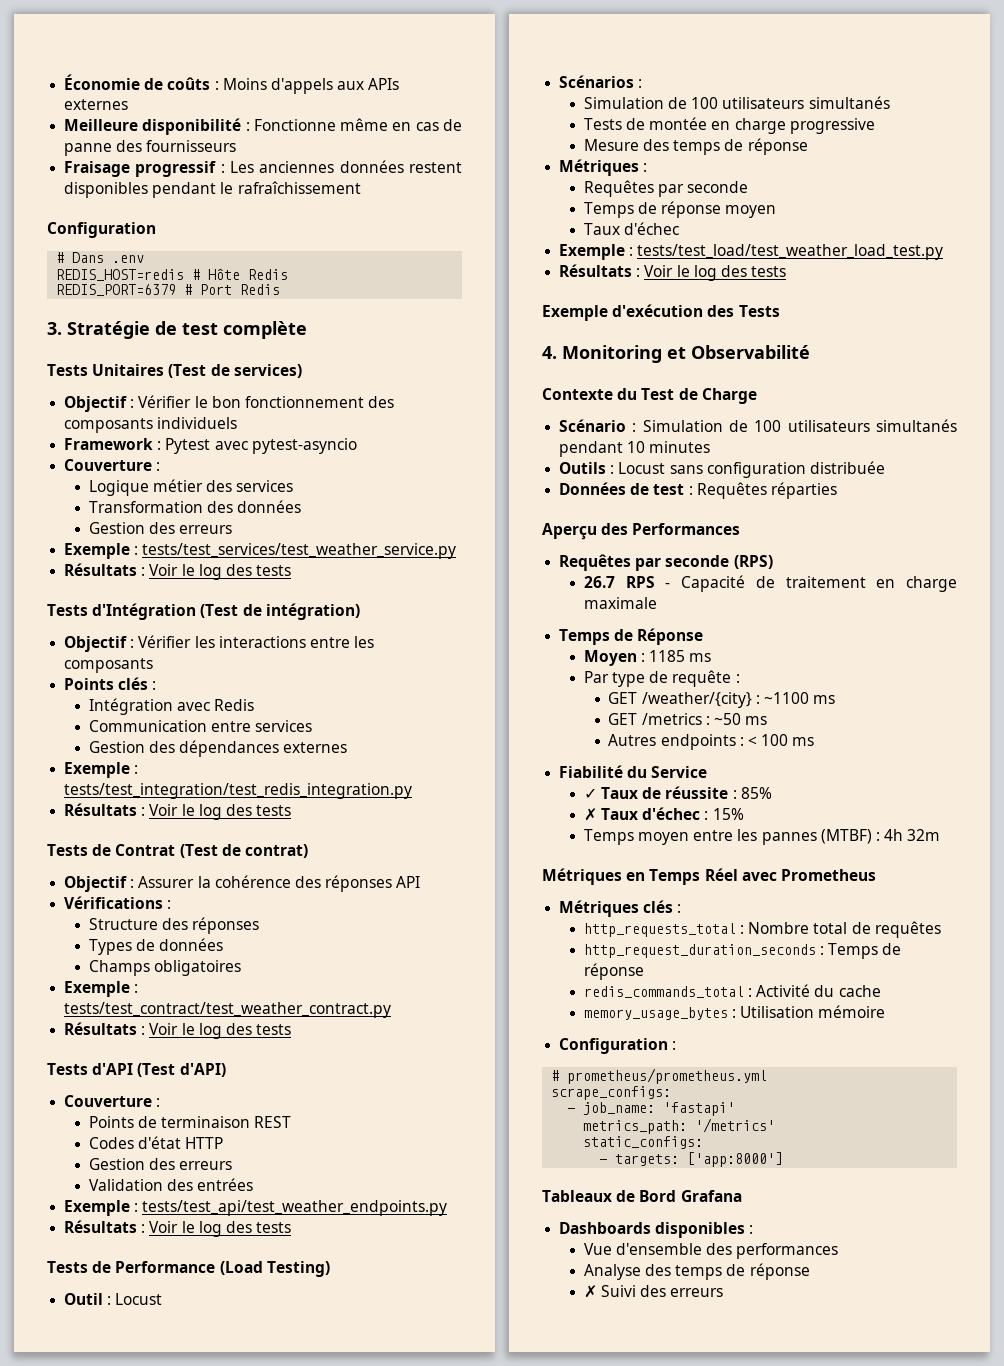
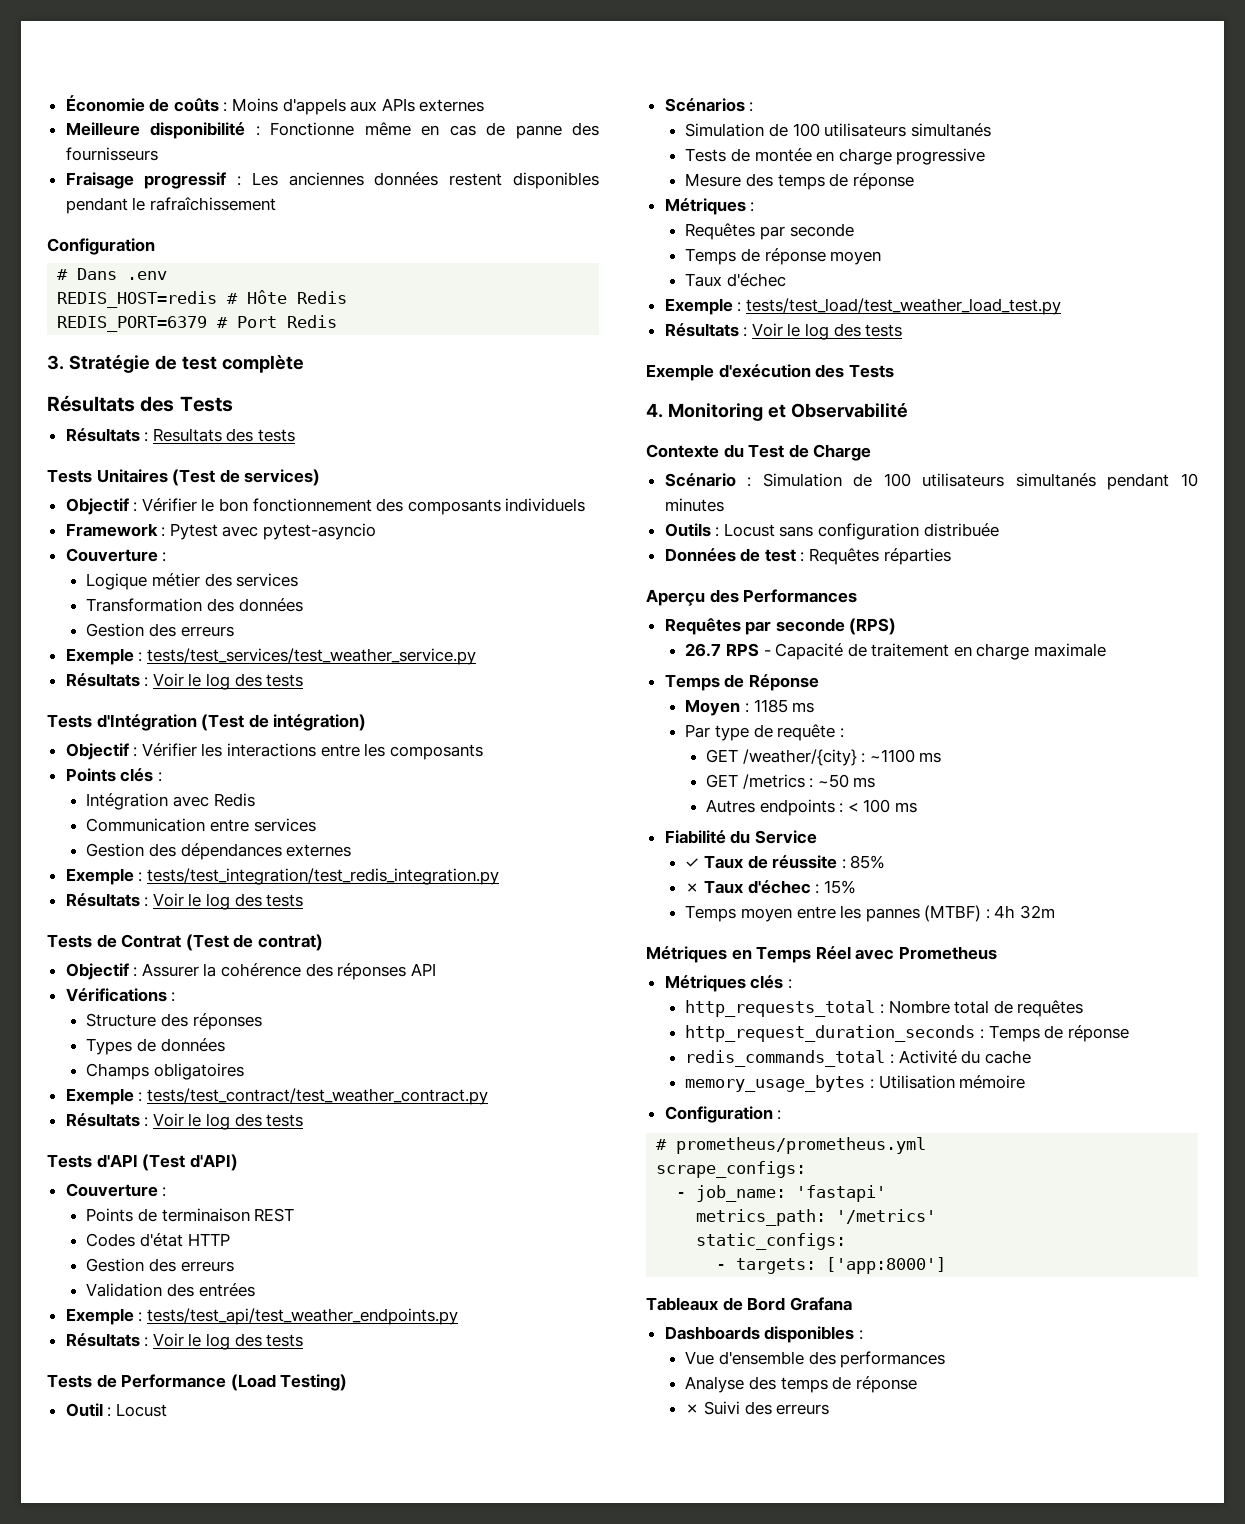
+ Résultats des Tests
+ Résultats : Resultats des tests

